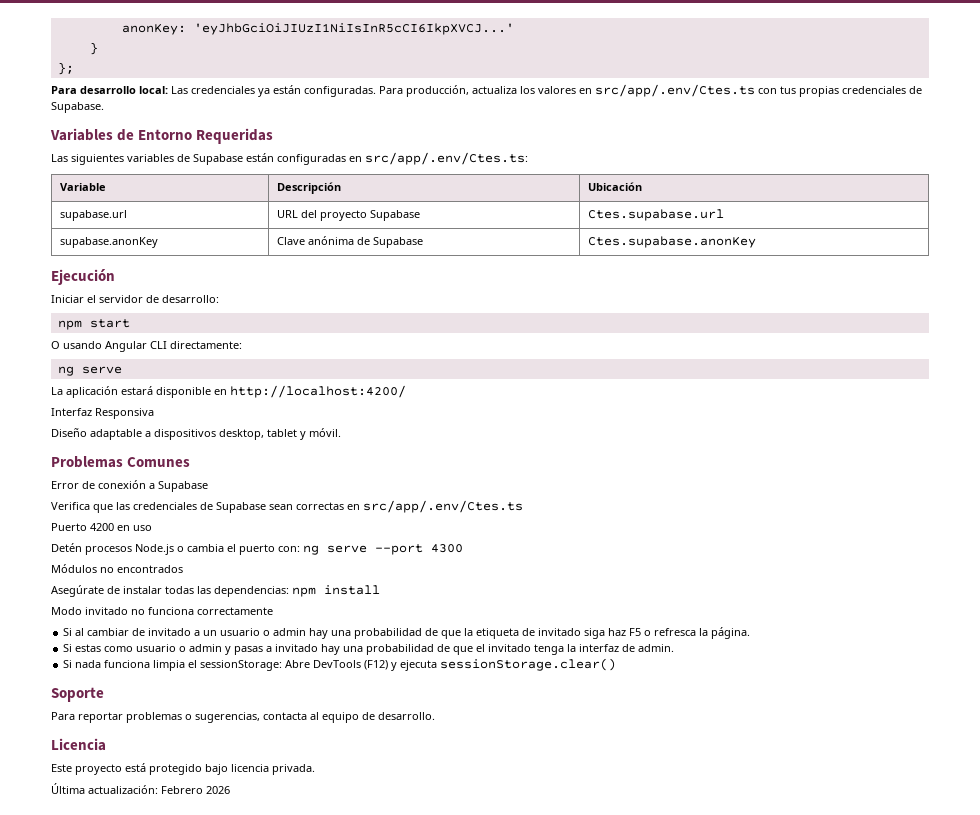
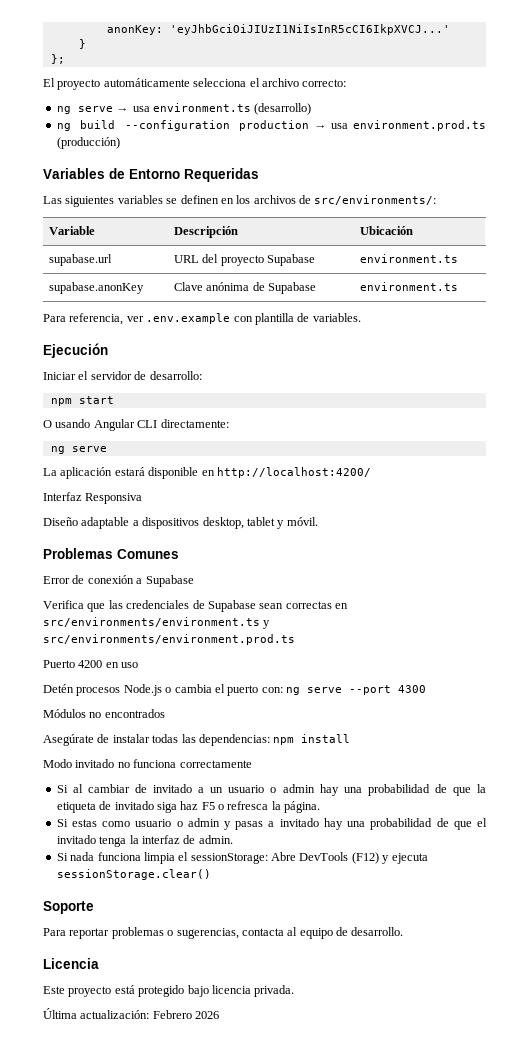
- Para desarrollo local: Las credenciales ya están configuradas. Para producción, actualiza los valores en src/app/.env/Ctes.ts con tus propias credenciales de Supabase.
+ El proyecto automáticamente selecciona el archivo correcto:
+ ng serve → usa environment.ts (desarrollo)
+ ng build --configuration production → usa environment.prod.ts (producción)
- Las siguientes variables de Supabase están configuradas en src/app/.env/Ctes.ts:
+ Las siguientes variables se definen en los archivos de src/environments/:
- supabase.url | URL del proyecto Supabase | Ctes.supabase.url
+ supabase.url | URL del proyecto Supabase | environment.ts
- supabase.anonKey | Clave anónima de Supabase | Ctes.supabase.anonKey
+ supabase.anonKey | Clave anónima de Supabase | environment.ts
+ Para referencia, ver .env.example con plantilla de variables.
- Verifica que las credenciales de Supabase sean correctas en src/app/.env/Ctes.ts
+ Verifica que las credenciales de Supabase sean correctas en src/environments/environment.ts y src/environments/environment.prod.ts

